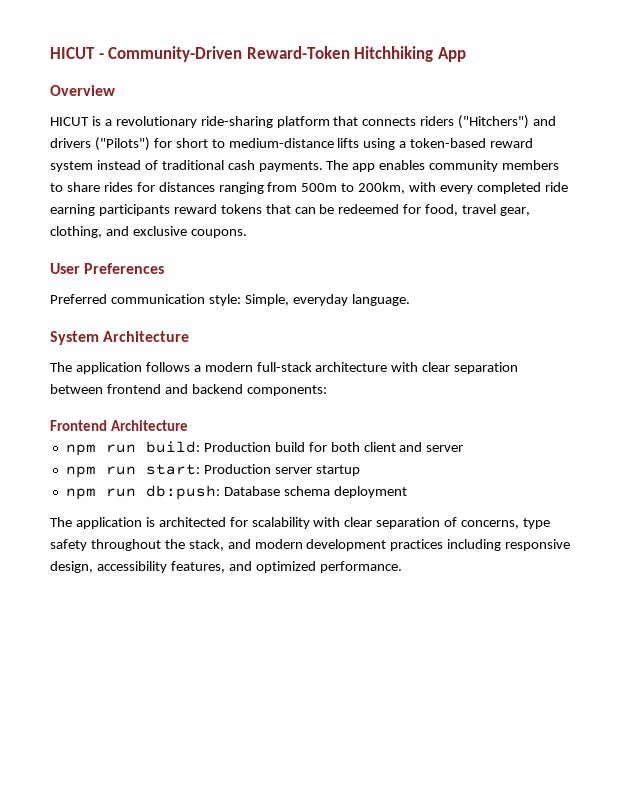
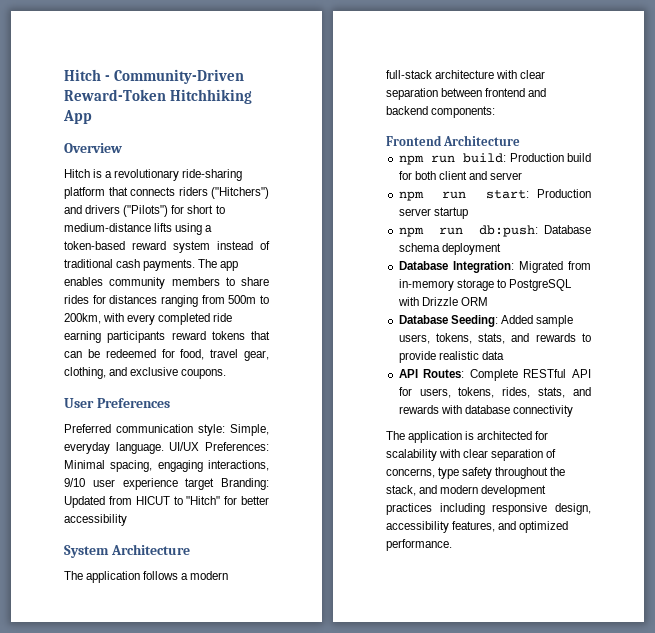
- HICUT - Community-Driven Reward-Token Hitchhiking App
+ Hitch - Community-Driven Reward-Token Hitchhiking App
- HICUT is a revolutionary ride-sharing platform that connects riders ("Hitchers") and drivers ("Pilots") for short to medium-distance lifts using a token-based reward system instead of traditional cash payments.
+ Hitch is a revolutionary ride-sharing platform that connects riders ("Hitchers") and drivers ("Pilots") for short to medium-distance lifts using a token-based reward system instead of traditional cash payments.
+ UI/UX Preferences: Minimal spacing, engaging interactions, 9/10 user experience target Branding: Updated from HICUT to "Hitch" for better accessibility
+ Database Integration: Migrated from in-memory storage to PostgreSQL with Drizzle ORM
+ Database Seeding: Added sample users, tokens, stats, and rewards to provide realistic data
+ API Routes: Complete RESTful API for users, tokens, rides, stats, and rewards with database connectivity

